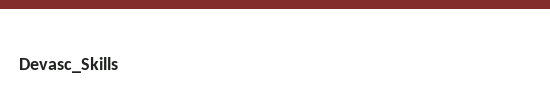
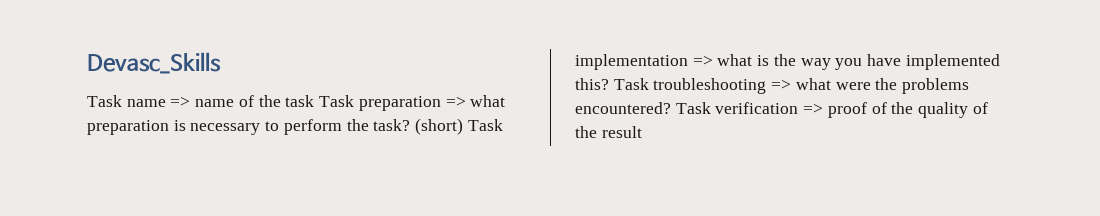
+ Task name => name of the task Task preparation => what preparation is necessary to perform the task? (short) Task implementation => what is the way you have implemented this? Task troubleshooting => what were the problems encountered? Task verification => proof of the quality of the result

